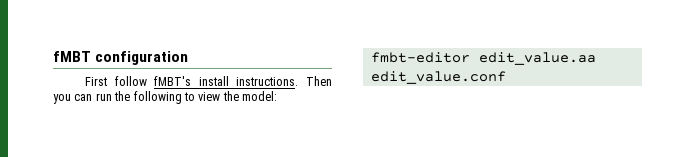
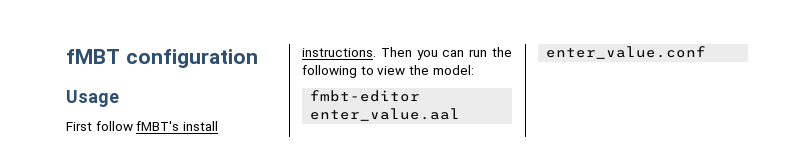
+ Usage
- fmbt-editor edit_value.aa edit_value.conf
+ fmbt-editor enter_value.aal enter_value.conf

